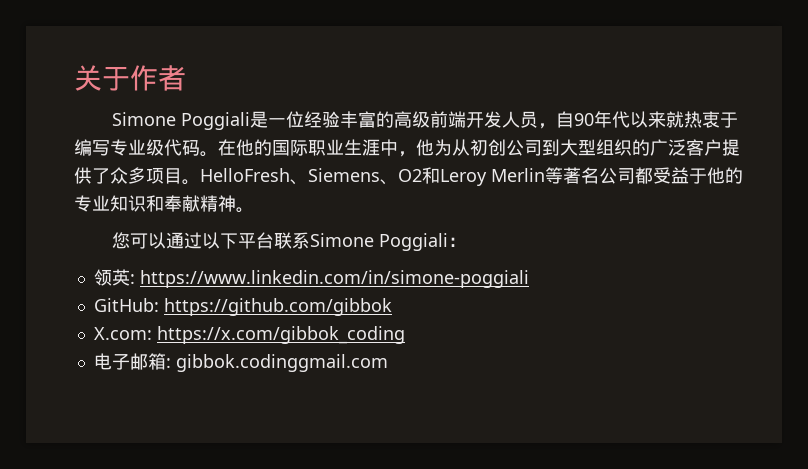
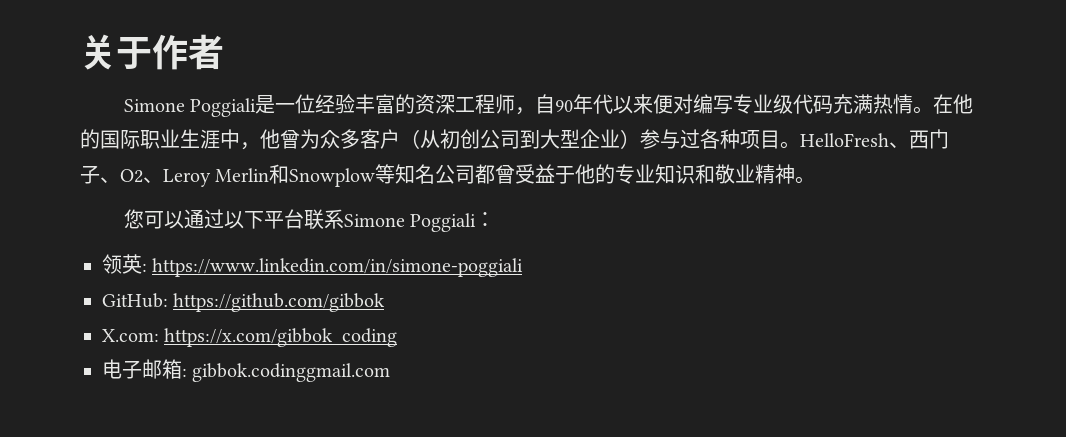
- Simone Poggiali是一位经验丰富的高级前端开发人员，自90年代以来就热衷于编写专业级代码。
+ Simone Poggiali是一位经验丰富的资深工程师，自90年代以来便对编写专业级代码充满热情。
- 在他的国际职业生涯中，他为从初创公司到大型组织的广泛客户提供了众多项目。HelloFresh、Siemens、O2和Leroy Merlin等著名公司都受益于他的专业知识和奉献精神。
+ 在他的国际职业生涯中，他曾为众多客户（从初创公司到大型企业）参与过各种项目。HelloFresh、西门子、O2、Leroy Merlin和Snowplow等知名公司都曾受益于他的专业知识和敬业精神。

